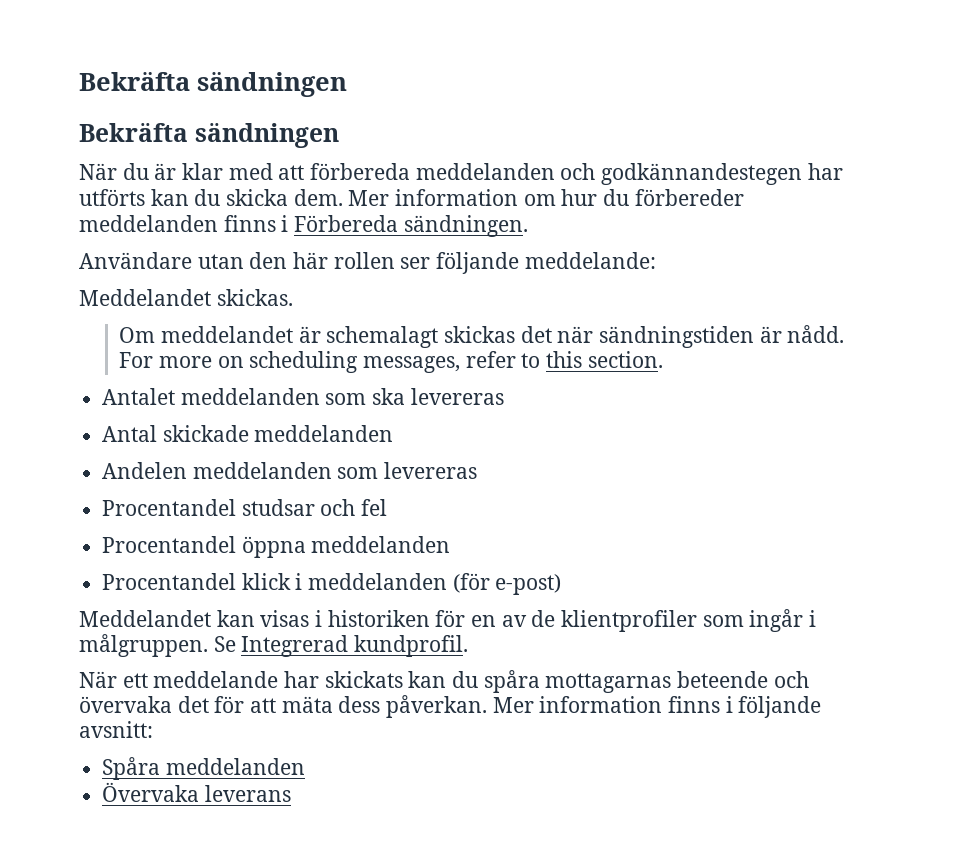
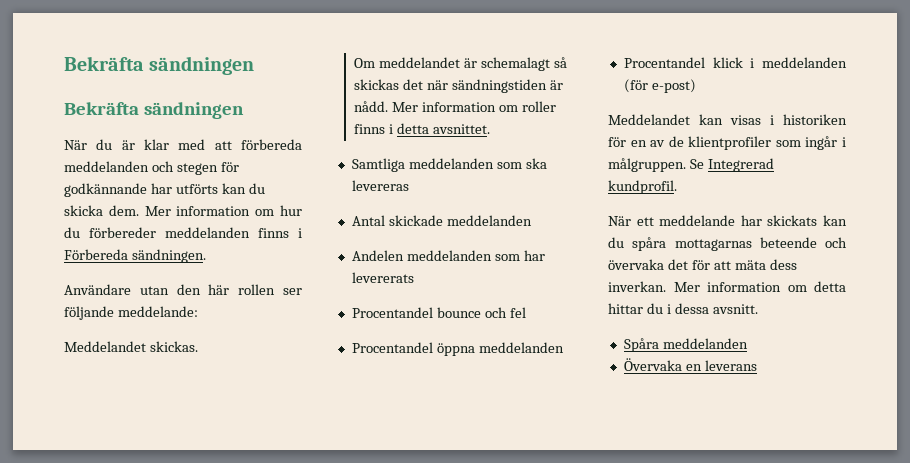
- När du är klar med att förbereda meddelanden och godkännandestegen har utförts kan du skicka dem.
+ När du är klar med att förbereda meddelanden och stegen för godkännande har utförts kan du skicka dem.
- Om meddelandet är schemalagt skickas det när sändningstiden är nådd.
+ Om meddelandet är schemalagt så skickas det när sändningstiden är nådd.
- For more on scheduling messages, refer to this section.
- Antalet meddelanden som ska levereras
+ Mer information om roller finns i detta avsnittet.
+ Samtliga meddelanden som ska levereras
- Andelen meddelanden som levereras
- Procentandel studsar och fel
+ Andelen meddelanden som har levererats
+ Procentandel bounce och fel
- När ett meddelande har skickats kan du spåra mottagarnas beteende och övervaka det för att mäta dess påverkan. Mer information finns i följande avsnitt:
+ När ett meddelande har skickats kan du spåra mottagarnas beteende och övervaka det för att mäta dess inverkan. Mer information om detta hittar du i dessa avsnitt.
- Övervaka leverans
+ Övervaka en leverans

